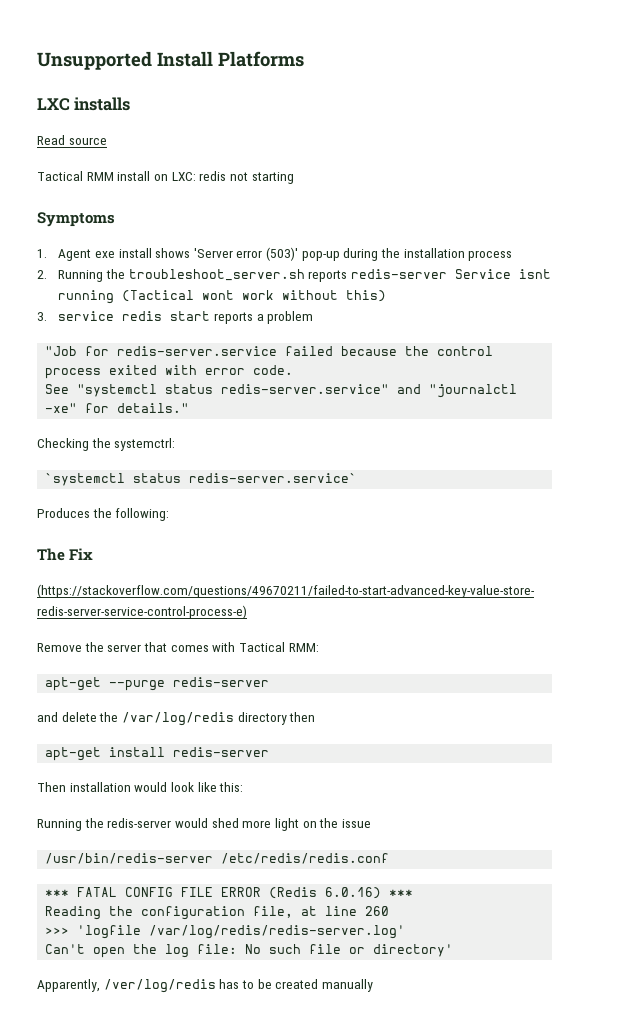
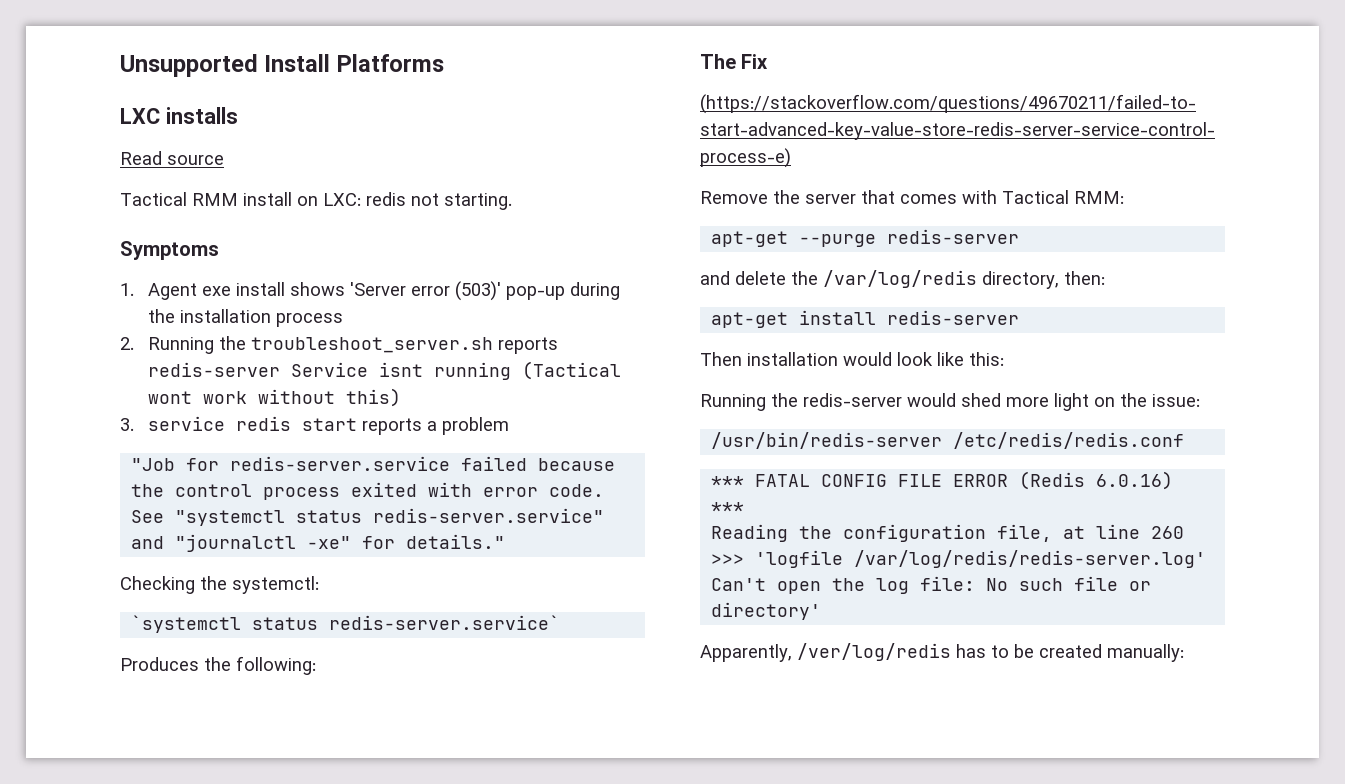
- Tactical RMM install on LXC: redis not starting
+ Tactical RMM install on LXC: redis not starting.
- Checking the systemctrl:
+ Checking the systemctl:
- and delete the /var/log/redis directory then
+ and delete the /var/log/redis directory, then:
- Running the redis-server would shed more light on the issue
+ Running the redis-server would shed more light on the issue:
- Apparently, /ver/log/redis has to be created manually
+ Apparently, /ver/log/redis has to be created manually:

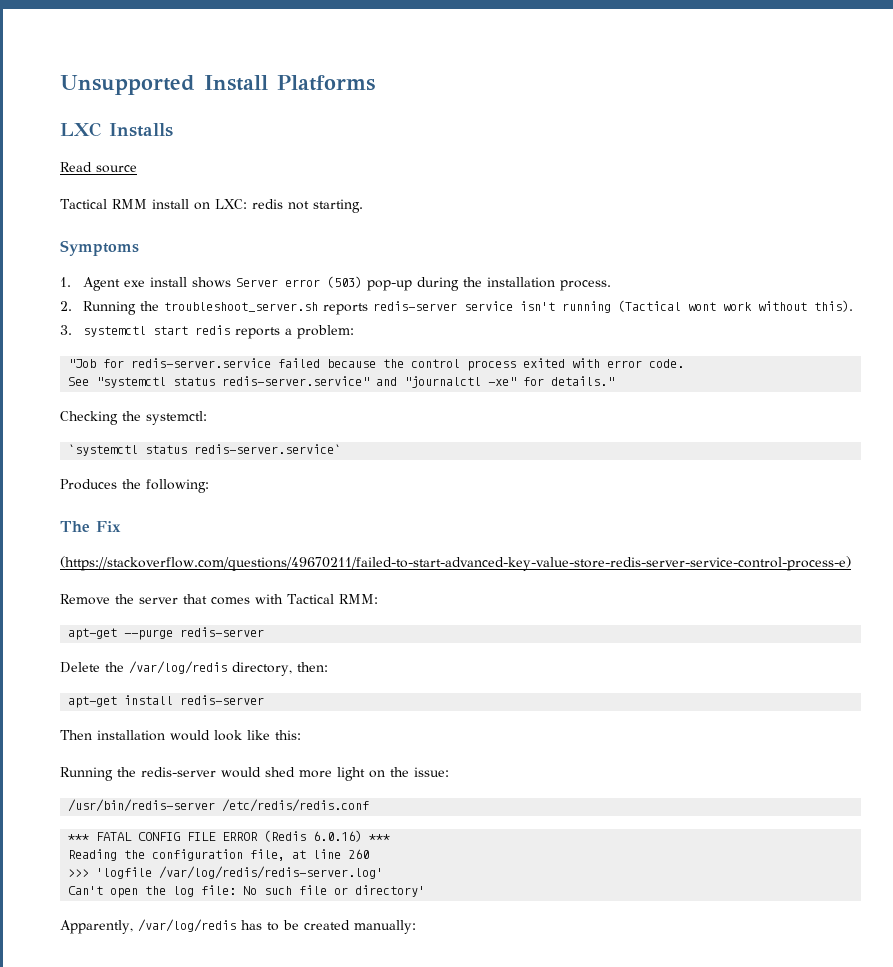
- LXC installs
+ LXC Installs
- 1. Agent exe install shows 'Server error (503)' pop-up during the installation process
+ 1. Agent exe install shows Server error (503) pop-up during the installation process.
- 2. Running the troubleshoot_server.sh reports redis-server Service isnt running (Tactical wont work without this)
+ 2. Running the troubleshoot_server.sh reports redis-server service isn't running (Tactical wont work without this).
- 3. service redis start reports a problem
+ 3. systemctl start redis reports a problem:
- and delete the /var/log/redis directory, then:
+ Delete the /var/log/redis directory, then:
- Apparently, /ver/log/redis has to be created manually:
+ Apparently, /var/log/redis has to be created manually:

